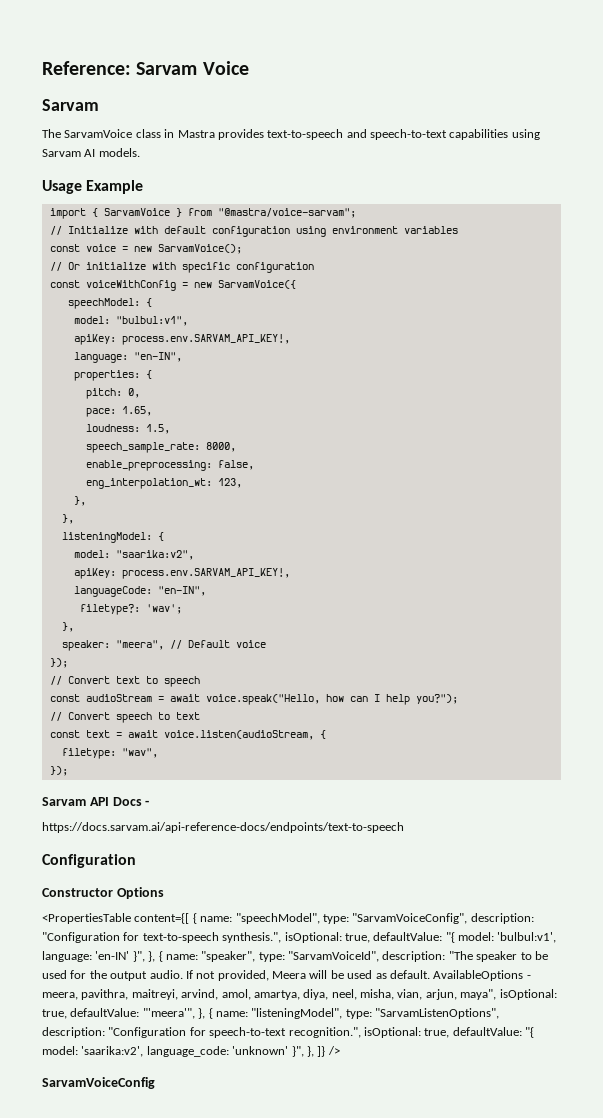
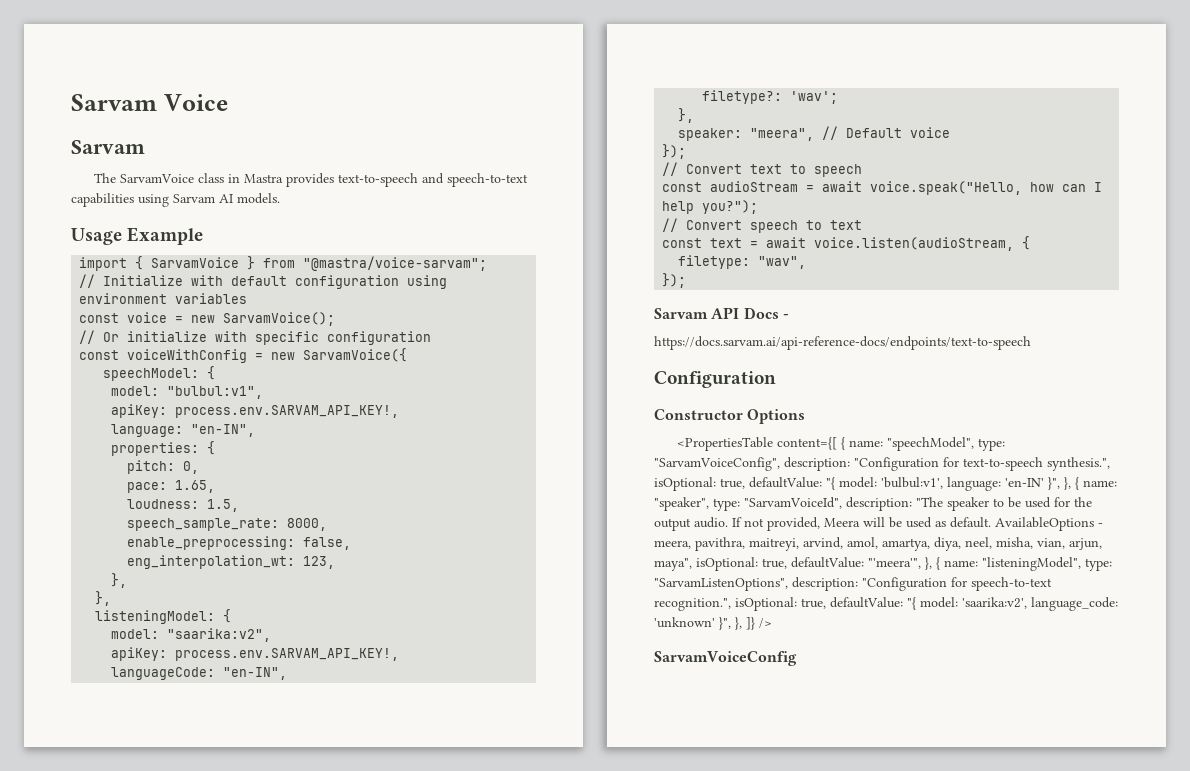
- Reference: Sarvam Voice
+ Sarvam Voice

